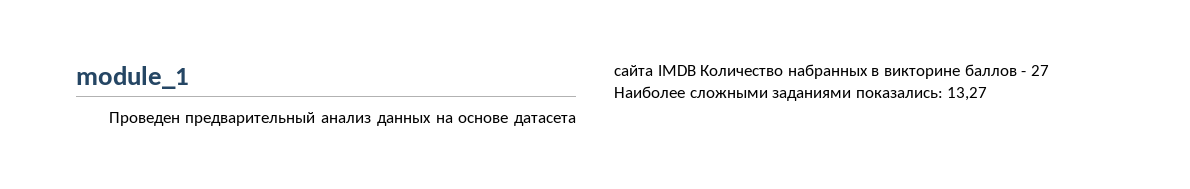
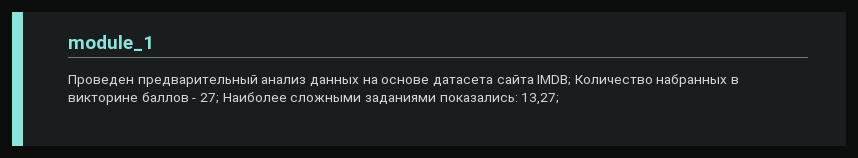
- Проведен предварительный анализ данных на основе датасета сайта IMDB Количество набранных в викторине баллов - 27 Наиболее сложными заданиями показались: 13,27
+ Проведен предварительный анализ данных на основе датасета сайта IMDB; Количество набранных в викторине баллов - 27; Наиболее сложными заданиями показались: 13,27;

